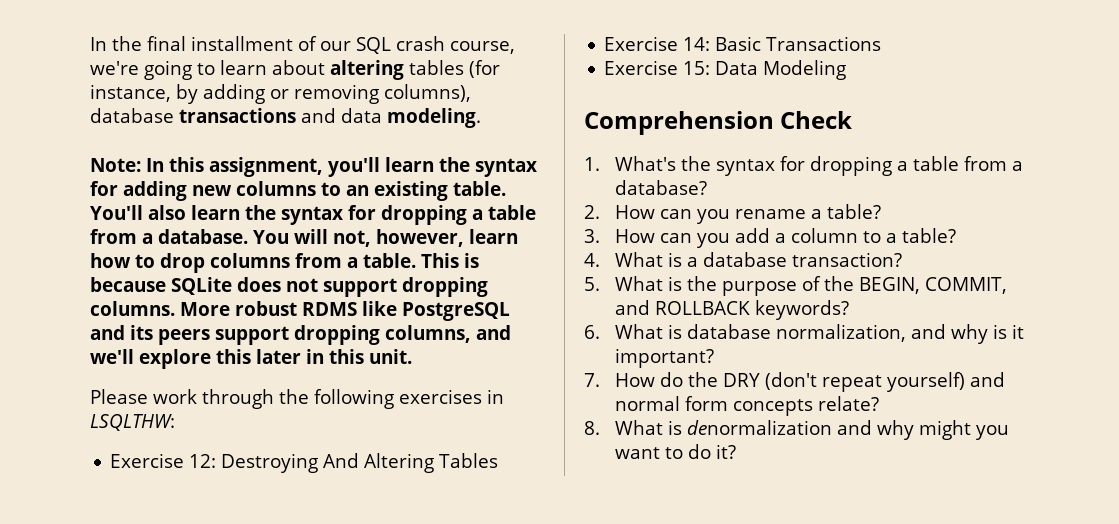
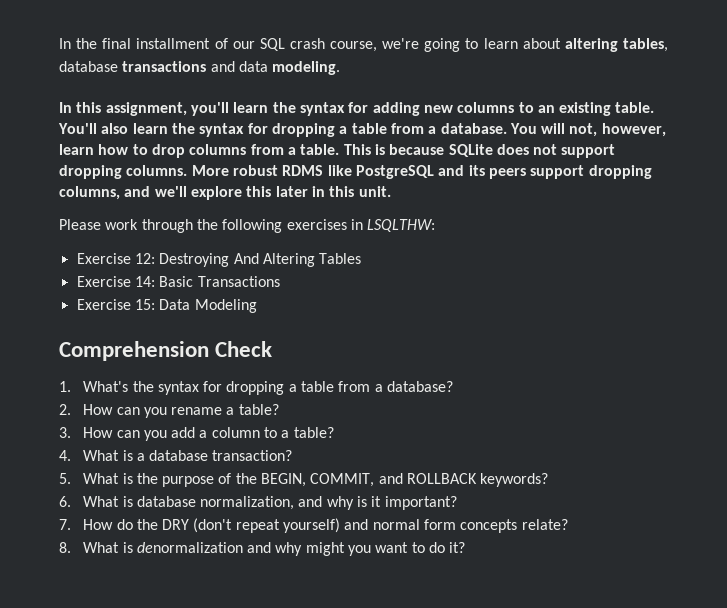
- In the final installment of our SQL crash course, we're going to learn about altering tables (for instance, by adding or removing columns), database transactions and data modeling.
+ In the final installment of our SQL crash course, we're going to learn about altering tables, database transactions and data modeling.
- Note: In this assignment, you'll learn the syntax for adding new columns to an existing table.
+ In this assignment, you'll learn the syntax for adding new columns to an existing table.

